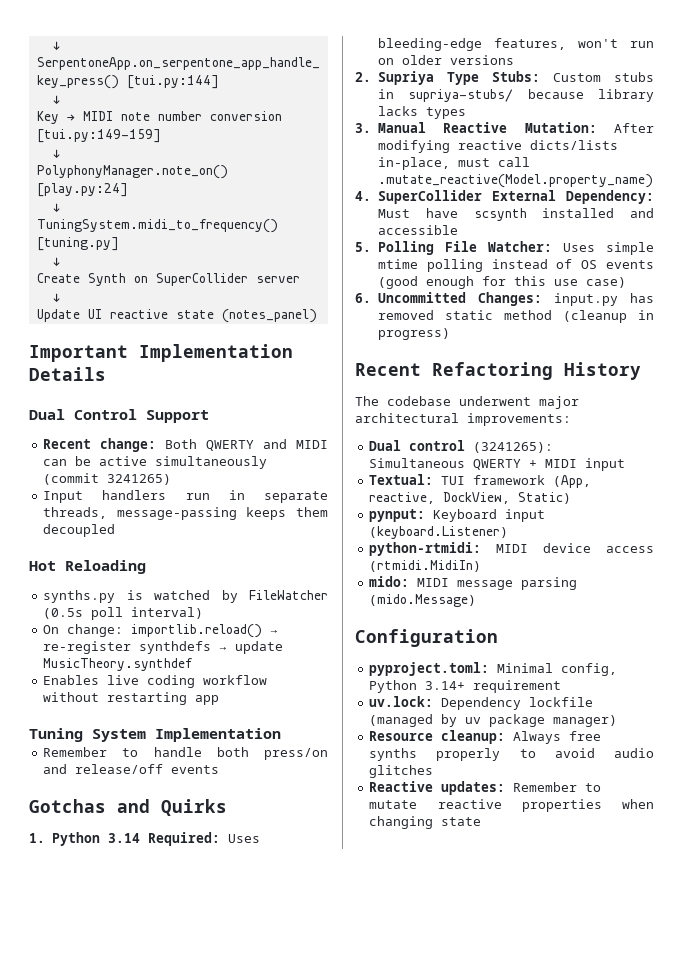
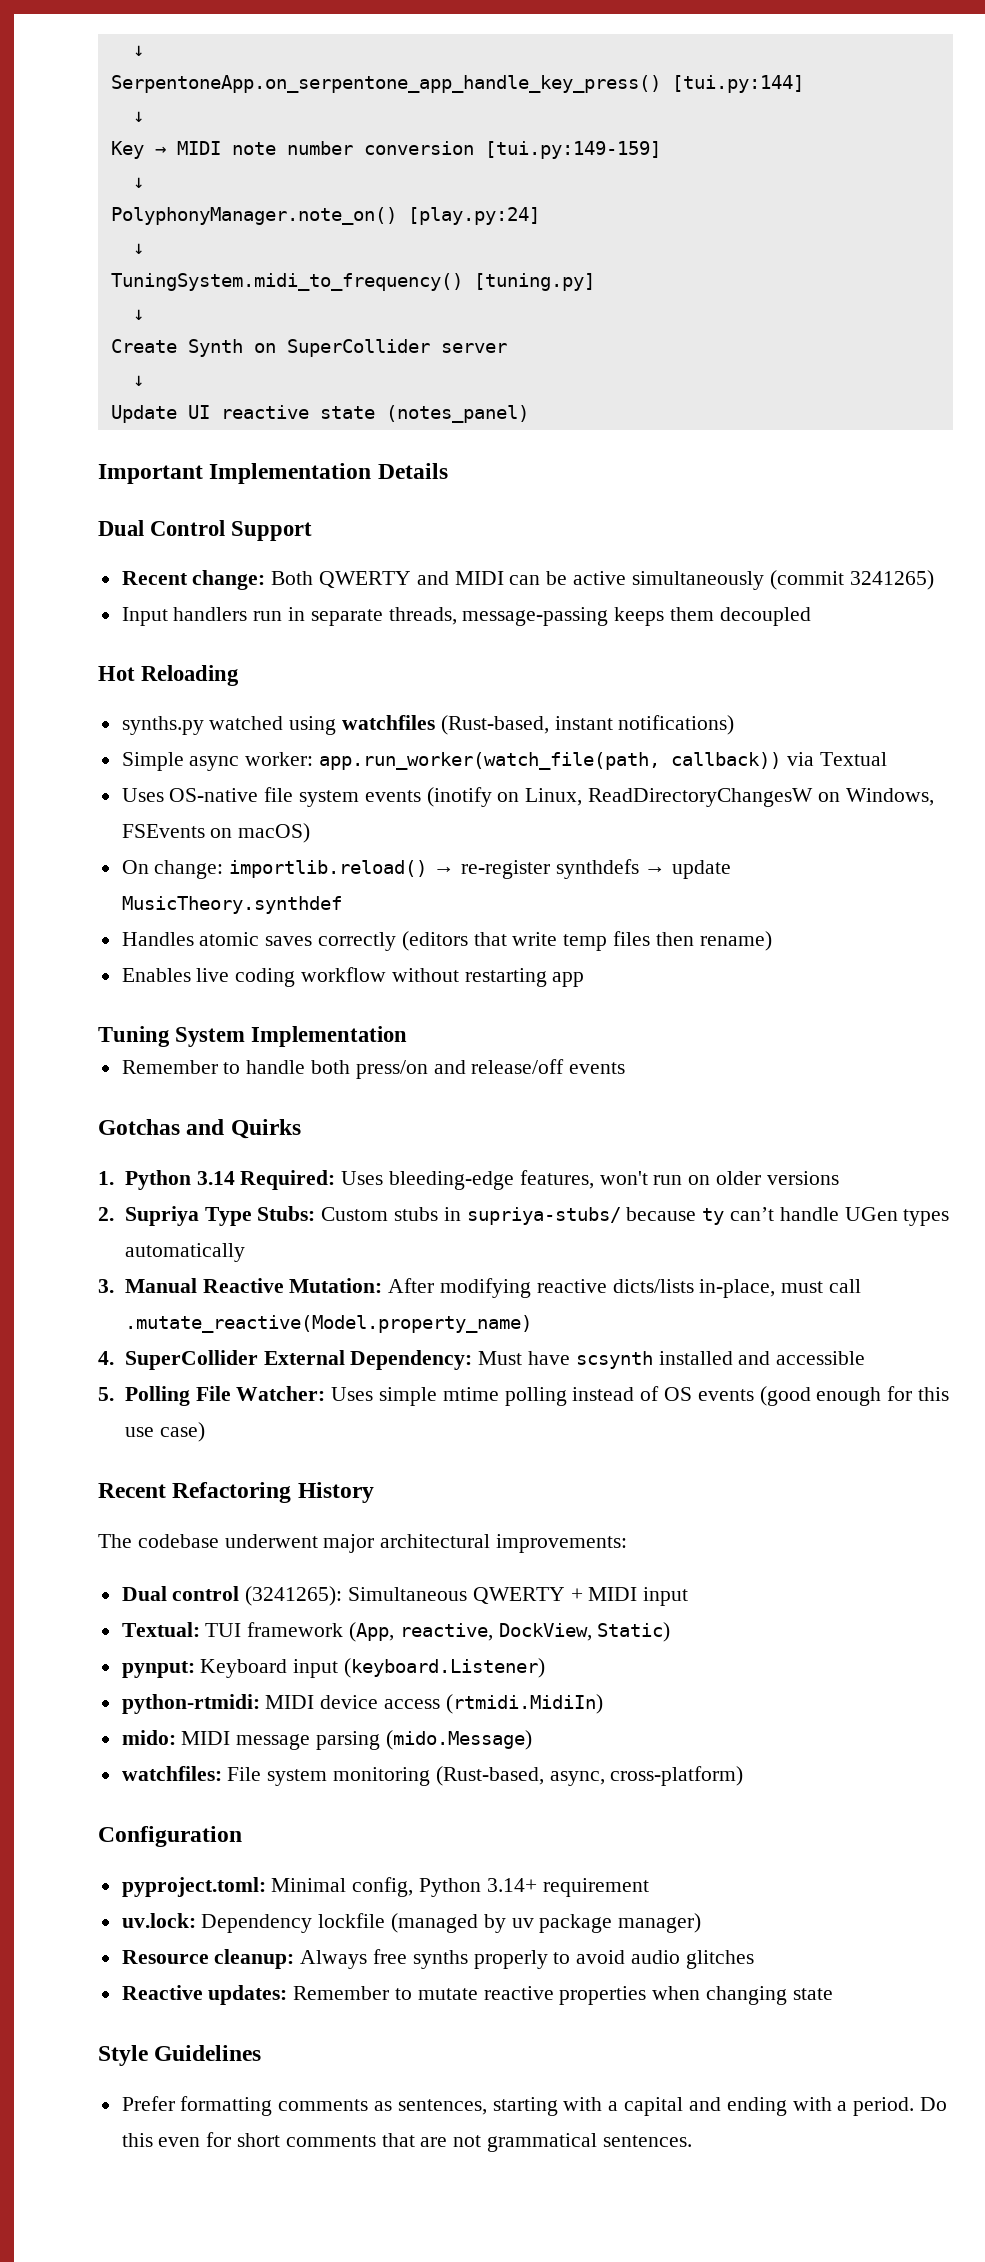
- synths.py is watched by FileWatcher (0.5s poll interval)
+ synths.py watched using watchfiles (Rust-based, instant notifications)
+ Simple async worker: app.run_worker(watch_file(path, callback)) via Textual
+ Uses OS-native file system events (inotify on Linux, ReadDirectoryChangesW on Windows, FSEvents on macOS)
+ Handles atomic saves correctly (editors that write temp files then rename)
- 2. Supriya Type Stubs: Custom stubs in supriya-stubs/ because library lacks types
+ 2. Supriya Type Stubs: Custom stubs in supriya-stubs/ because ty can’t handle UGen types automatically
- 6. Uncommitted Changes: input.py has removed static method (cleanup in progress)
+ watchfiles: File system monitoring (Rust-based, async, cross-platform)
+ Style Guidelines
+ Prefer formatting comments as sentences, starting with a capital and ending with a period. Do this even for short comments that are not grammatical sentences.

